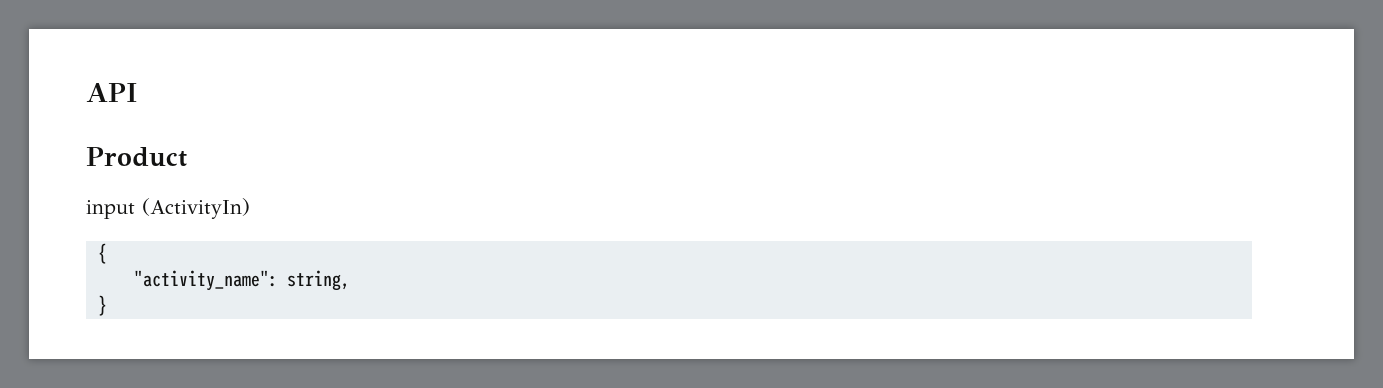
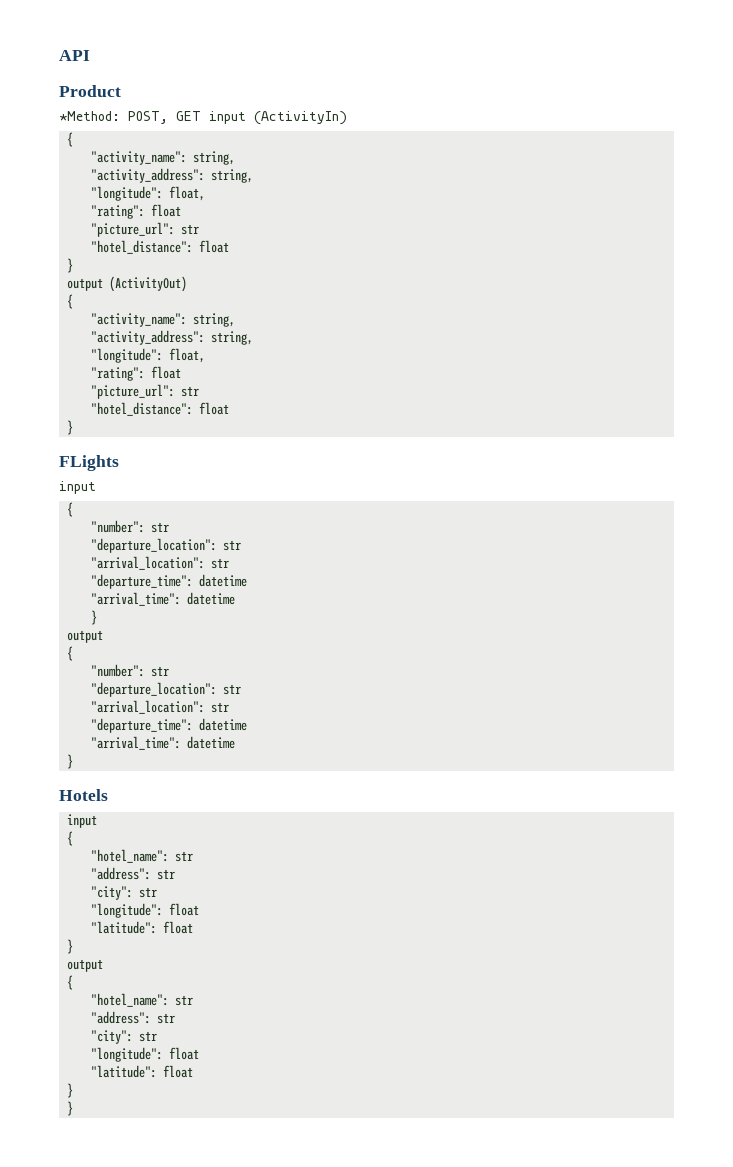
- input (ActivityIn)
+ *Method: POST, GET input (ActivityIn)
  {
  "activity_name": string,
+ "activity_address": string,
+ "longitude": float,
+ "rating": float
+ "picture_url": str
+ "hotel_distance": float
+ }
+ output (ActivityOut)
+ {
+ "activity_name": string,
+ "activity_address": string,
+ "longitude": float,
+ "rating": float
+ "picture_url": str
+ "hotel_distance": float
+ }
+ FLights
+ input
+ {
+ "number": str
+ "departure_location": str
+ "arrival_location": str
+ "departure_time": datetime
+ "arrival_time": datetime
+ }
+ output
+ {
+ "number": str
+ "departure_location": str
+ "arrival_location": str
+ "departure_time": datetime
+ "arrival_time": datetime
+ }
+ Hotels
+ input
+ {
+ "hotel_name": str
+ "address": str
+ "city": str
+ "longitude": float
+ "latitude": float
+ }
+ output
+ {
+ "hotel_name": str
+ "address": str
+ "city": str
+ "longitude": float
+ "latitude": float
+ }

